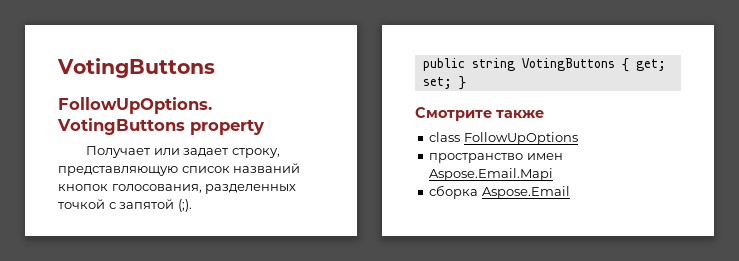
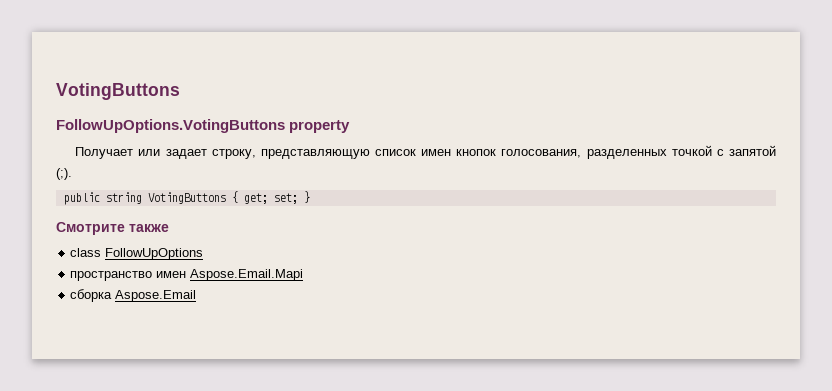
- Получает или задает строку, представляющую список названий кнопок голосования, разделенных точкой с запятой (;).
+ Получает или задает строку, представляющую список имен кнопок голосования, разделенных точкой с запятой (;).

